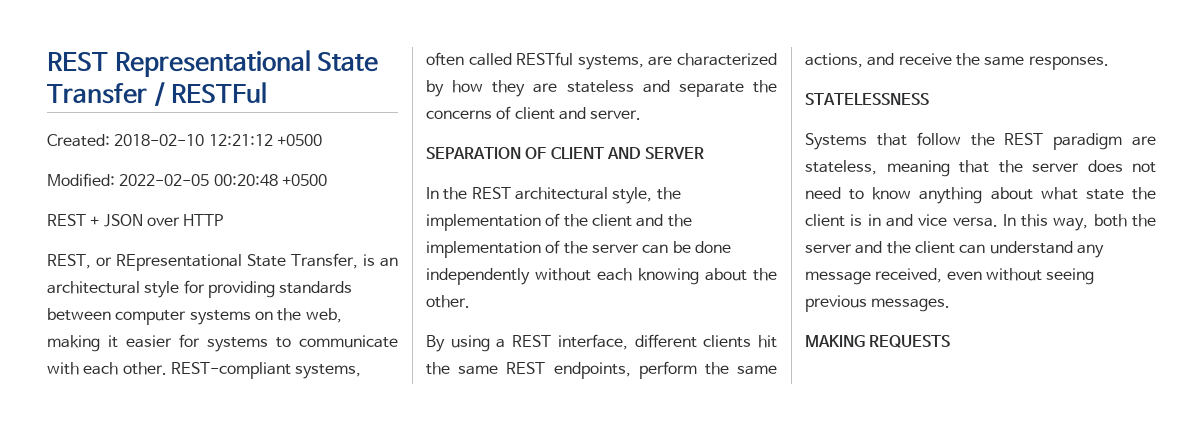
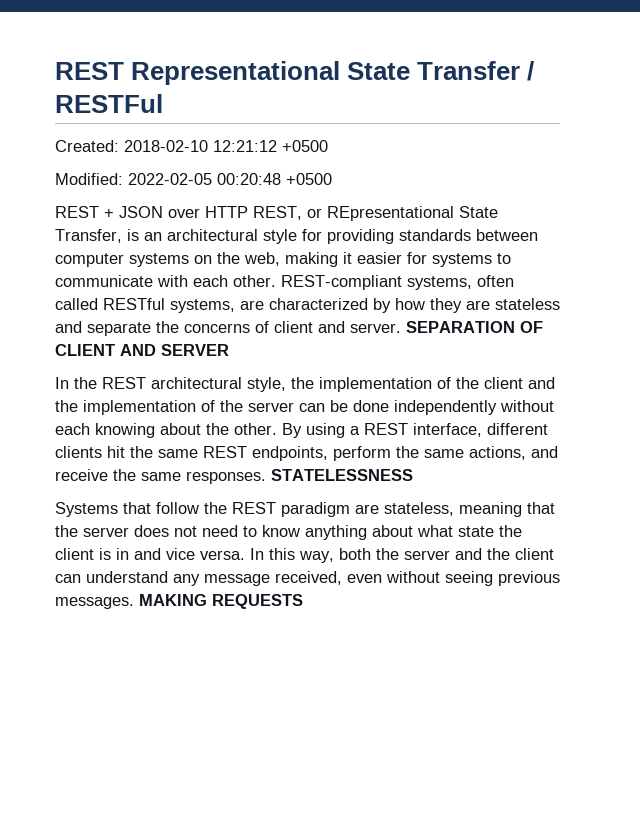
- REST + JSON over HTTP
- REST, or REpresentational State Transfer, is an architectural style for providing standards between computer systems on the web, making it easier for systems to communicate with each other.
+ REST + JSON over HTTP REST, or REpresentational State Transfer, is an architectural style for providing standards between computer systems on the web, making it easier for systems to communicate with each other.
- REST-compliant systems, often called RESTful systems, are characterized by how they are stateless and separate the concerns of client and server.
- SEPARATION OF CLIENT AND SERVER
+ REST-compliant systems, often called RESTful systems, are characterized by how they are stateless and separate the concerns of client and server. SEPARATION OF CLIENT AND SERVER
- In the REST architectural style, the implementation of the client and the implementation of the server can be done independently without each knowing about the other.
- By using a REST interface, different clients hit the same REST endpoints, perform the same actions, and receive the same responses.
- STATELESSNESS
+ In the REST architectural style, the implementation of the client and the implementation of the server can be done independently without each knowing about the other. By using a REST interface, different clients hit the same REST endpoints, perform the same actions, and receive the same responses. STATELESSNESS
- In this way, both the server and the client can understand any message received, even without seeing previous messages.
- MAKING REQUESTS
+ In this way, both the server and the client can understand any message received, even without seeing previous messages. MAKING REQUESTS

